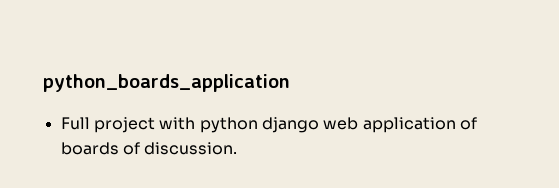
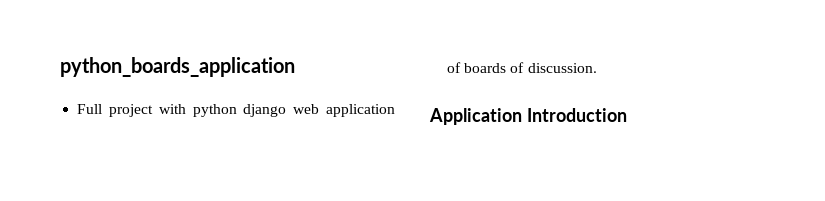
+ Application Introduction

